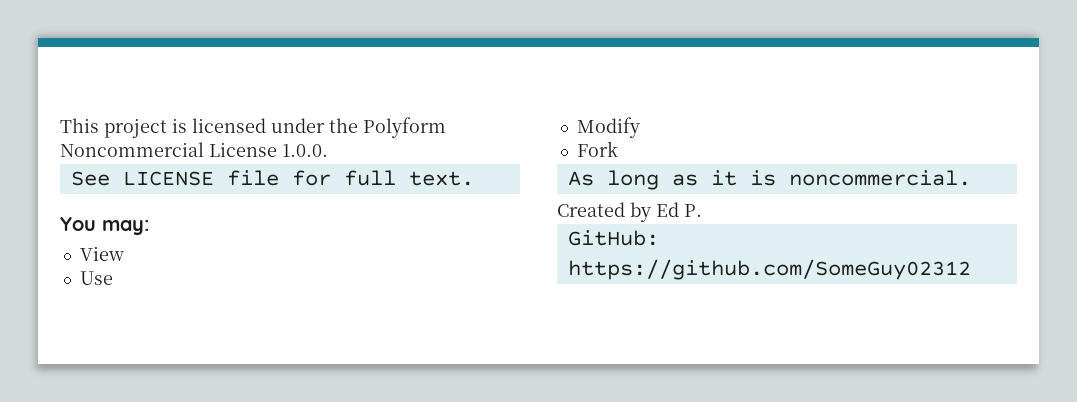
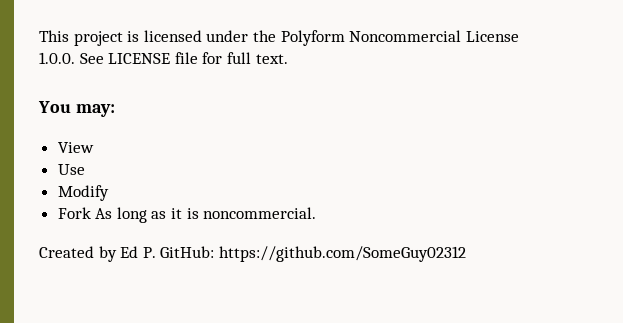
- This project is licensed under the Polyform Noncommercial License 1.0.0.
- See LICENSE file for full text.
+ This project is licensed under the Polyform Noncommercial License 1.0.0. See LICENSE file for full text.
- Fork
- As long as it is noncommercial.
+ Fork As long as it is noncommercial.
- Created by Ed P.
- GitHub: https://github.com/SomeGuy02312
+ Created by Ed P. GitHub: https://github.com/SomeGuy02312

